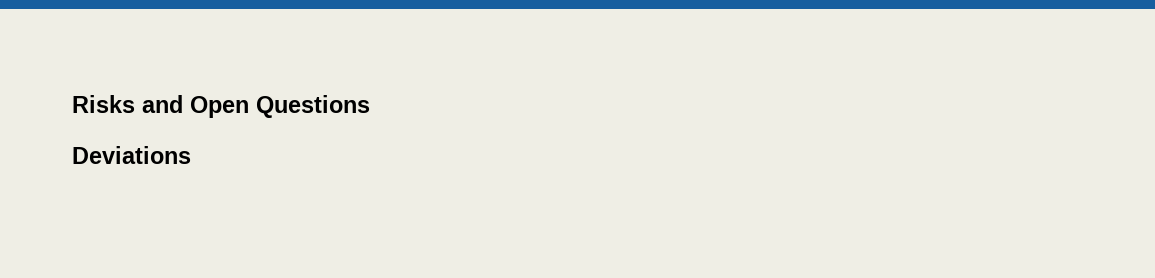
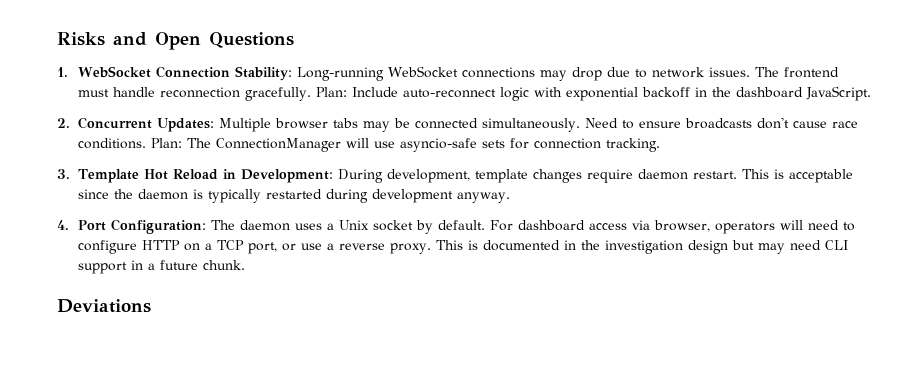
+ 1. WebSocket Connection Stability: Long-running WebSocket connections may drop due to network issues. The frontend must handle reconnection gracefully. Plan: Include auto-reconnect logic with exponential backoff in the dashboard JavaScript.
+ 2. Concurrent Updates: Multiple browser tabs may be connected simultaneously. Need to ensure broadcasts don't cause race conditions. Plan: The ConnectionManager will use asyncio-safe sets for connection tracking.
+ 3. Template Hot Reload in Development: During development, template changes require daemon restart. This is acceptable since the daemon is typically restarted during development anyway.
+ 4. Port Configuration: The daemon uses a Unix socket by default. For dashboard access via browser, operators will need to configure HTTP on a TCP port, or use a reverse proxy. This is documented in the investigation design but may need CLI support in a future chunk.

